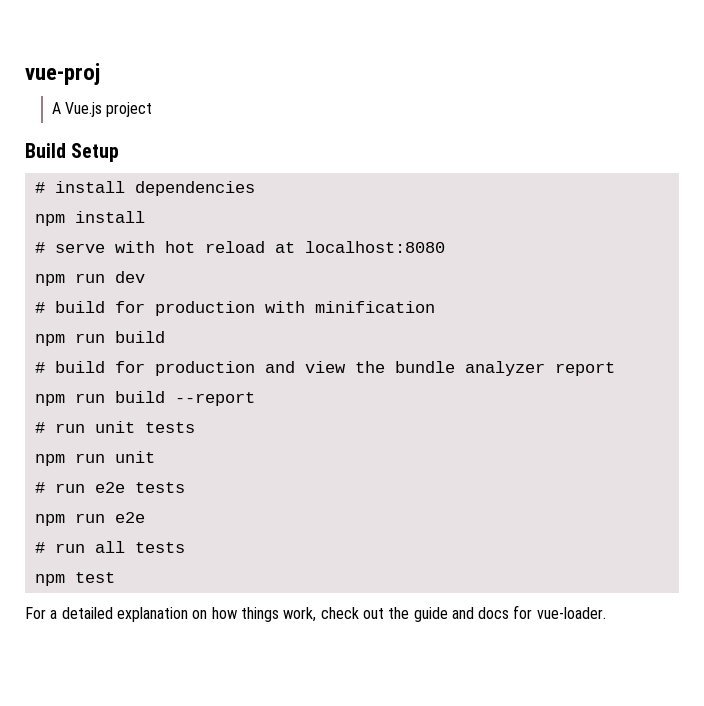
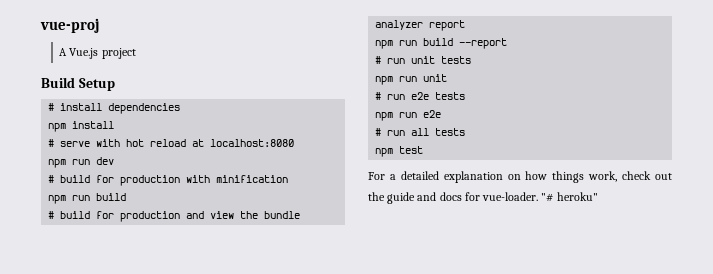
+ "# heroku"

